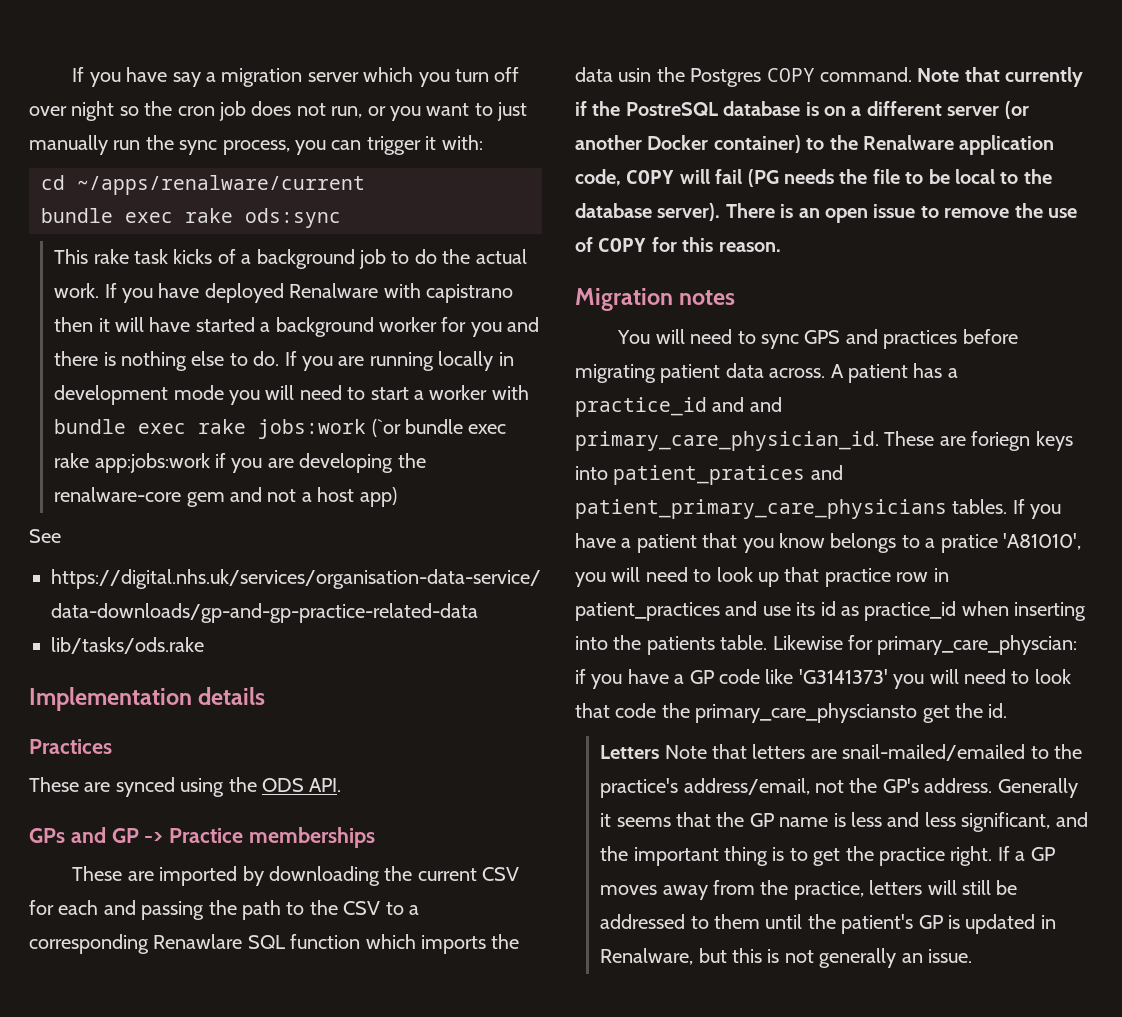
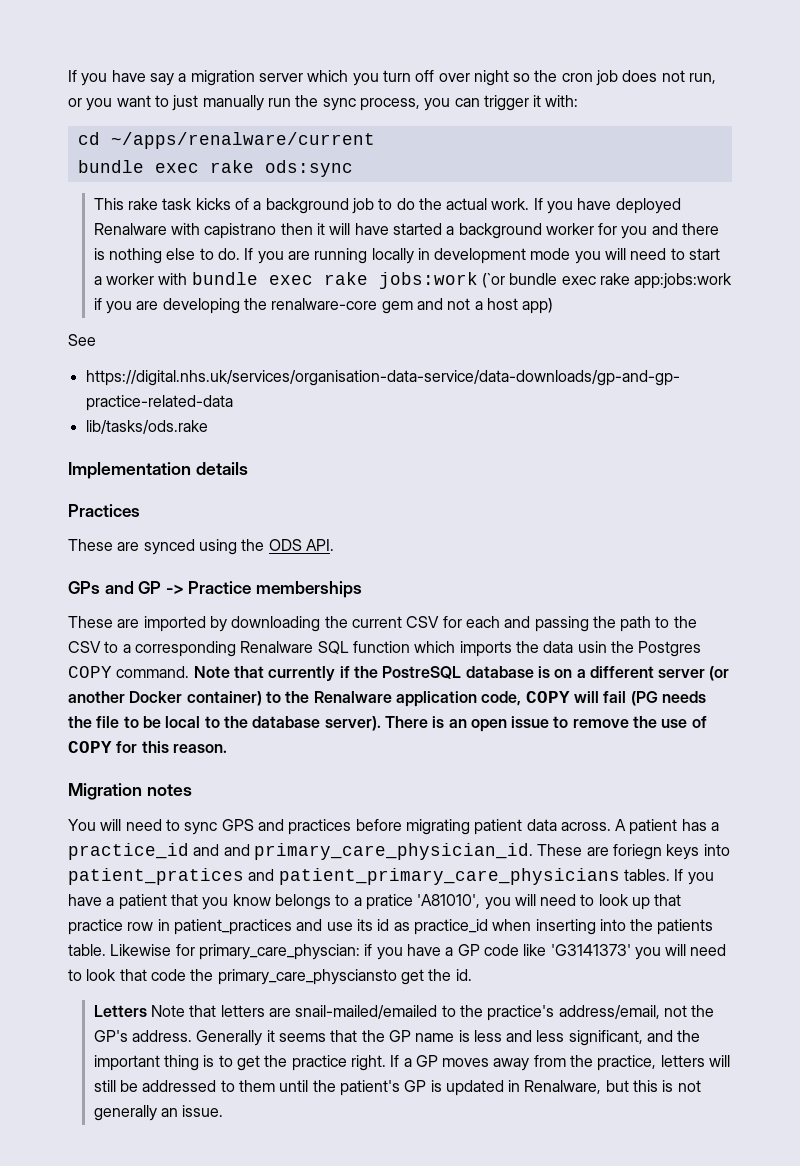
- These are imported by downloading the current CSV for each and passing the path to the CSV to a corresponding Renawlare SQL function which imports the data usin the Postgres COPY command.
+ These are imported by downloading the current CSV for each and passing the path to the CSV to a corresponding Renalware SQL function which imports the data usin the Postgres COPY command.

